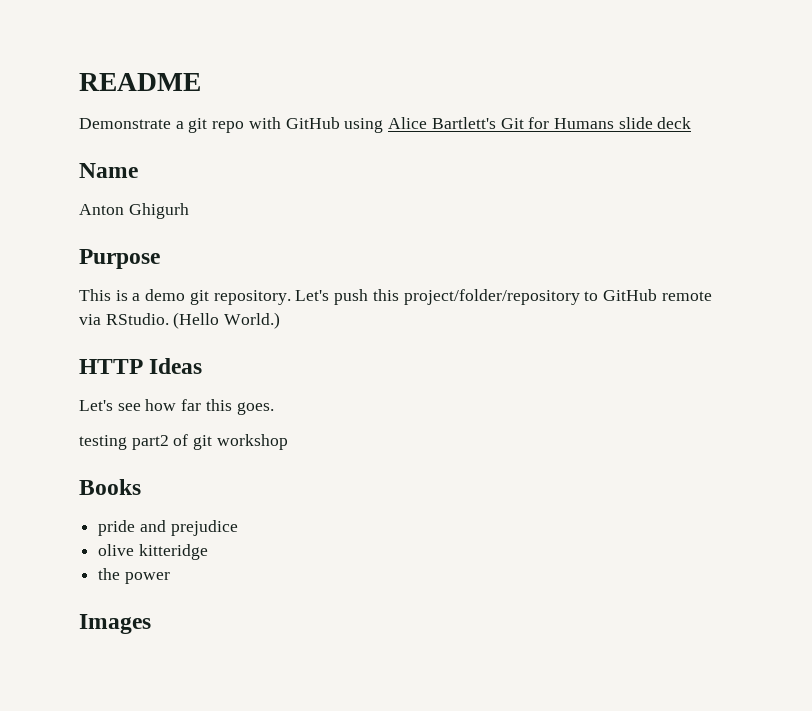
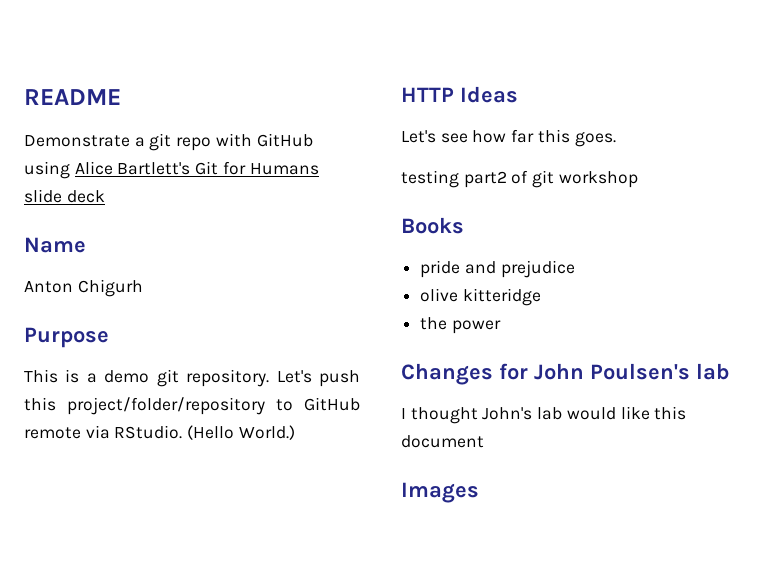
- Anton Ghigurh
+ Anton Chigurh
+ Changes for John Poulsen's lab
+ I thought John's lab would like this document

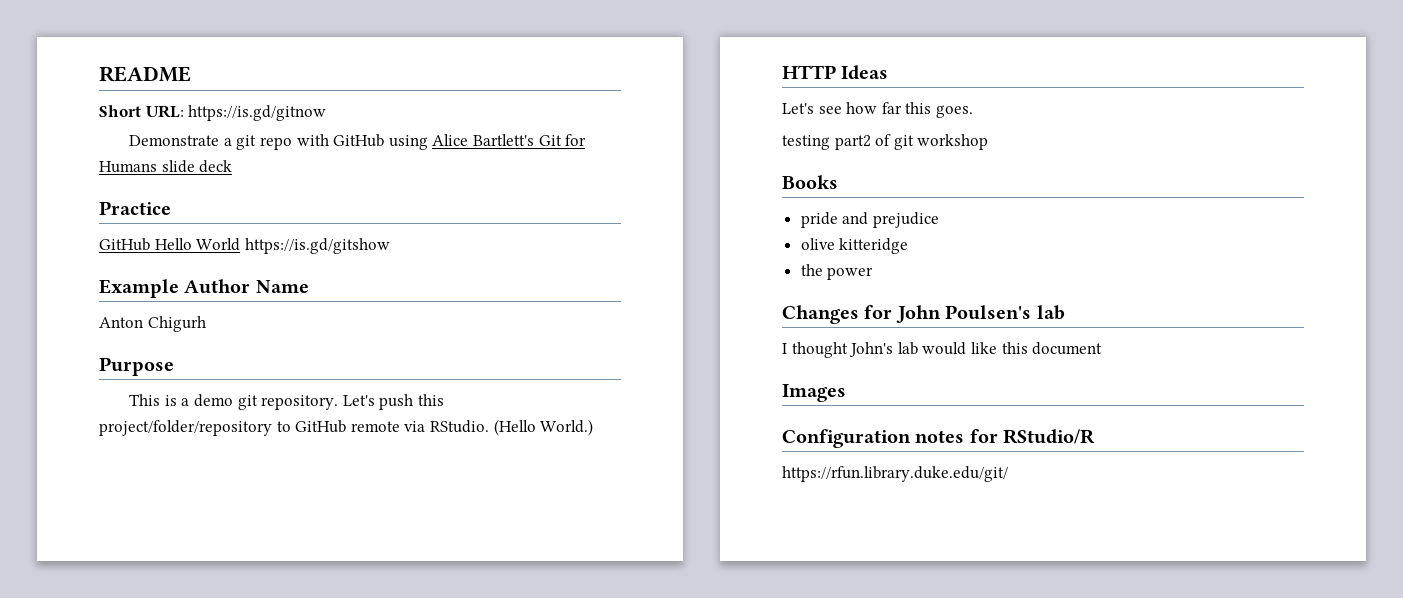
+ Short URL: https://is.gd/gitnow
- Name
+ Practice
+ GitHub Hello World https://is.gd/gitshow
+ Example Author Name
+ Configuration notes for RStudio/R
+ https://rfun.library.duke.edu/git/

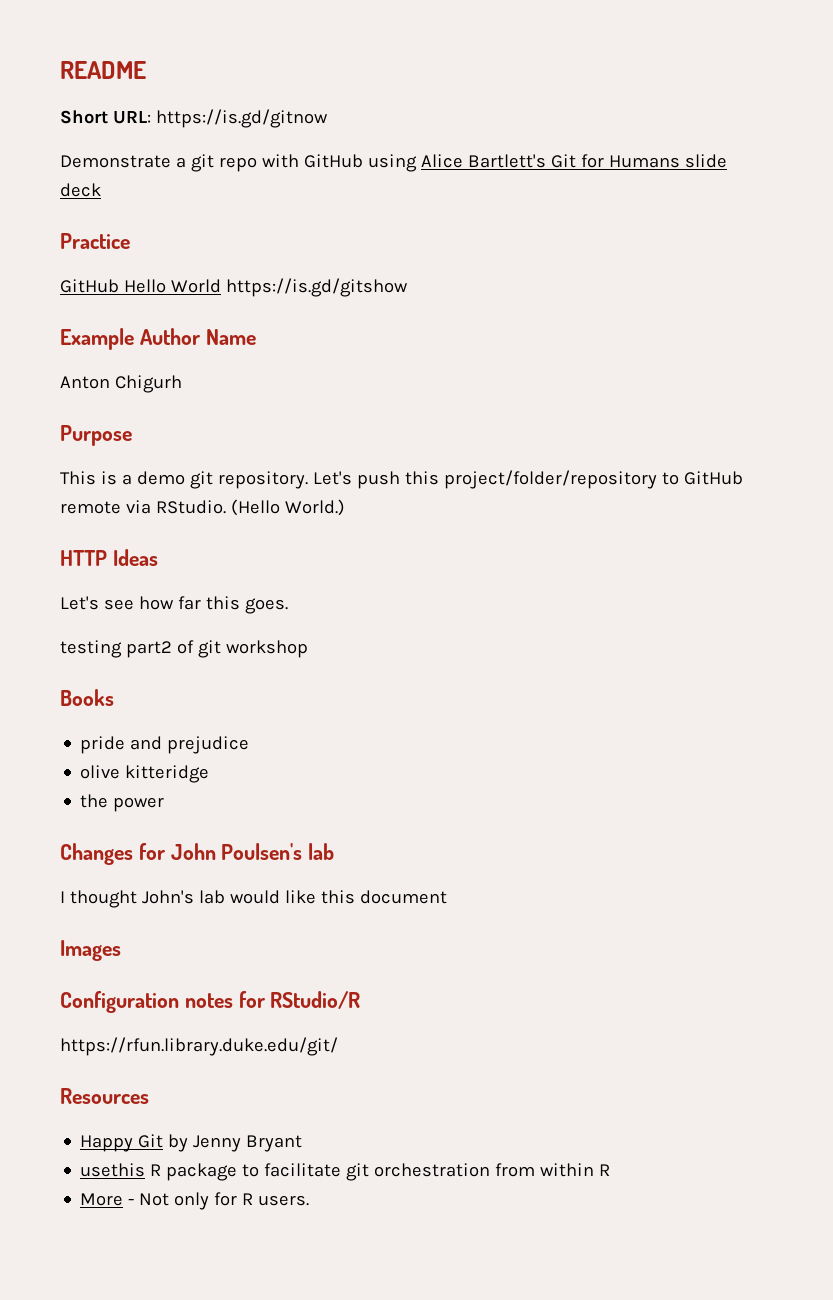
+ Resources
+ Happy Git by Jenny Bryant
+ usethis R package to facilitate git orchestration from within R
+ More - Not only for R users.

